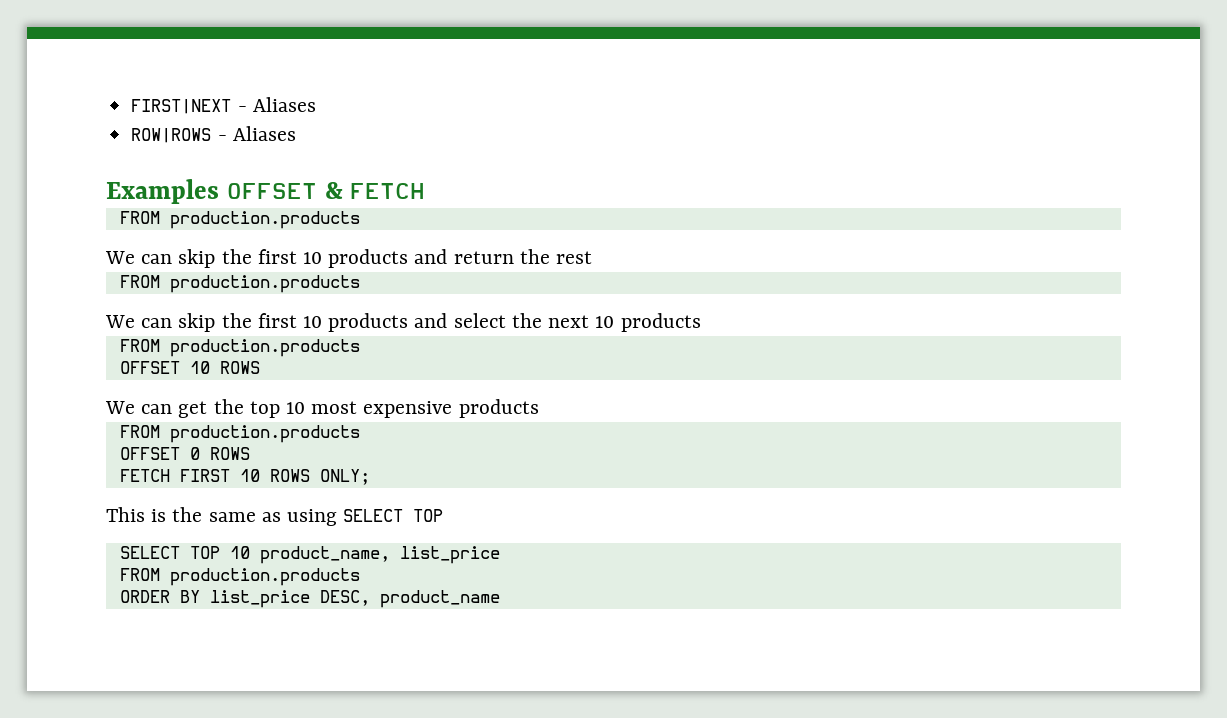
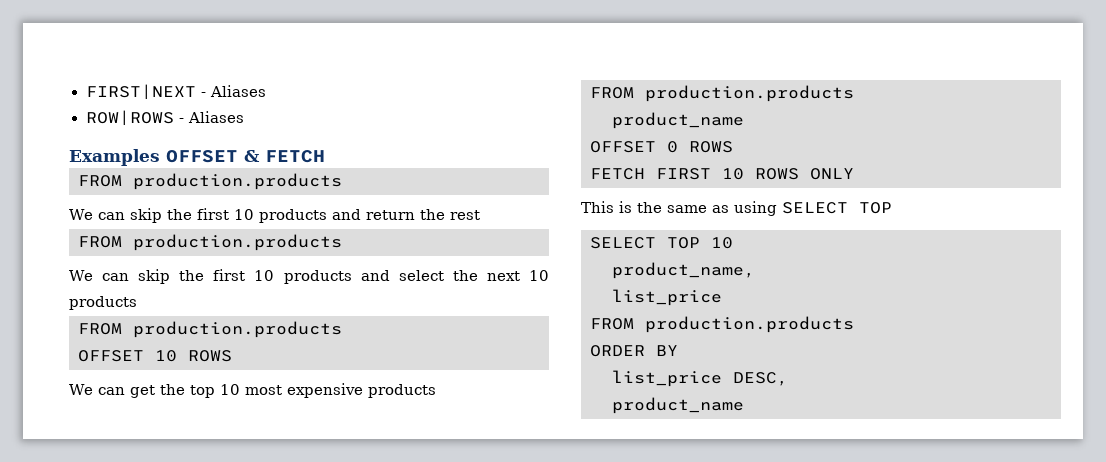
  We can get the top 10 most expensive products
  FROM production.products
+ product_name
- FETCH FIRST 10 ROWS ONLY;
+ FETCH FIRST 10 ROWS ONLY
- SELECT TOP 10 product_name, list_price
+ SELECT TOP 10
+ product_name,
+ list_price
- ORDER BY list_price DESC, product_name
+ ORDER BY
+ list_price DESC,
+ product_name

